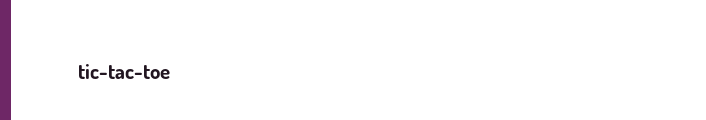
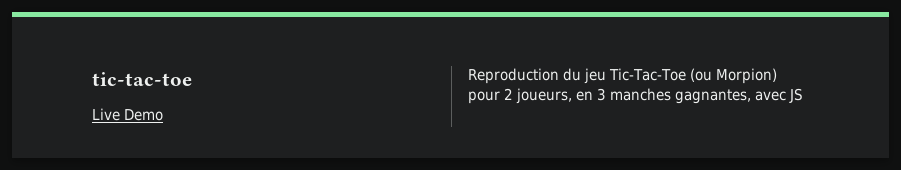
+ Live Demo
+ Reproduction du jeu Tic-Tac-Toe (ou Morpion) pour 2 joueurs, en 3 manches gagnantes, avec JS

